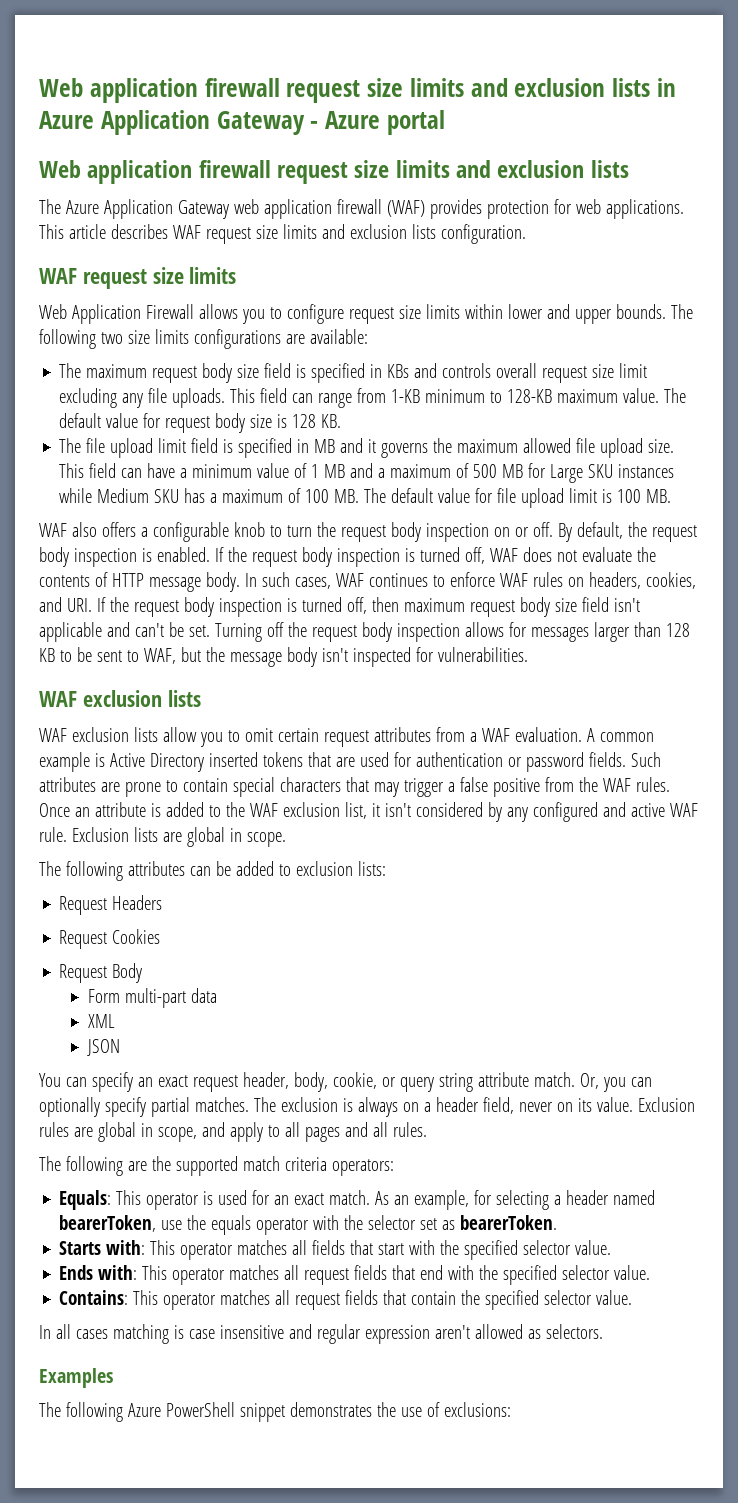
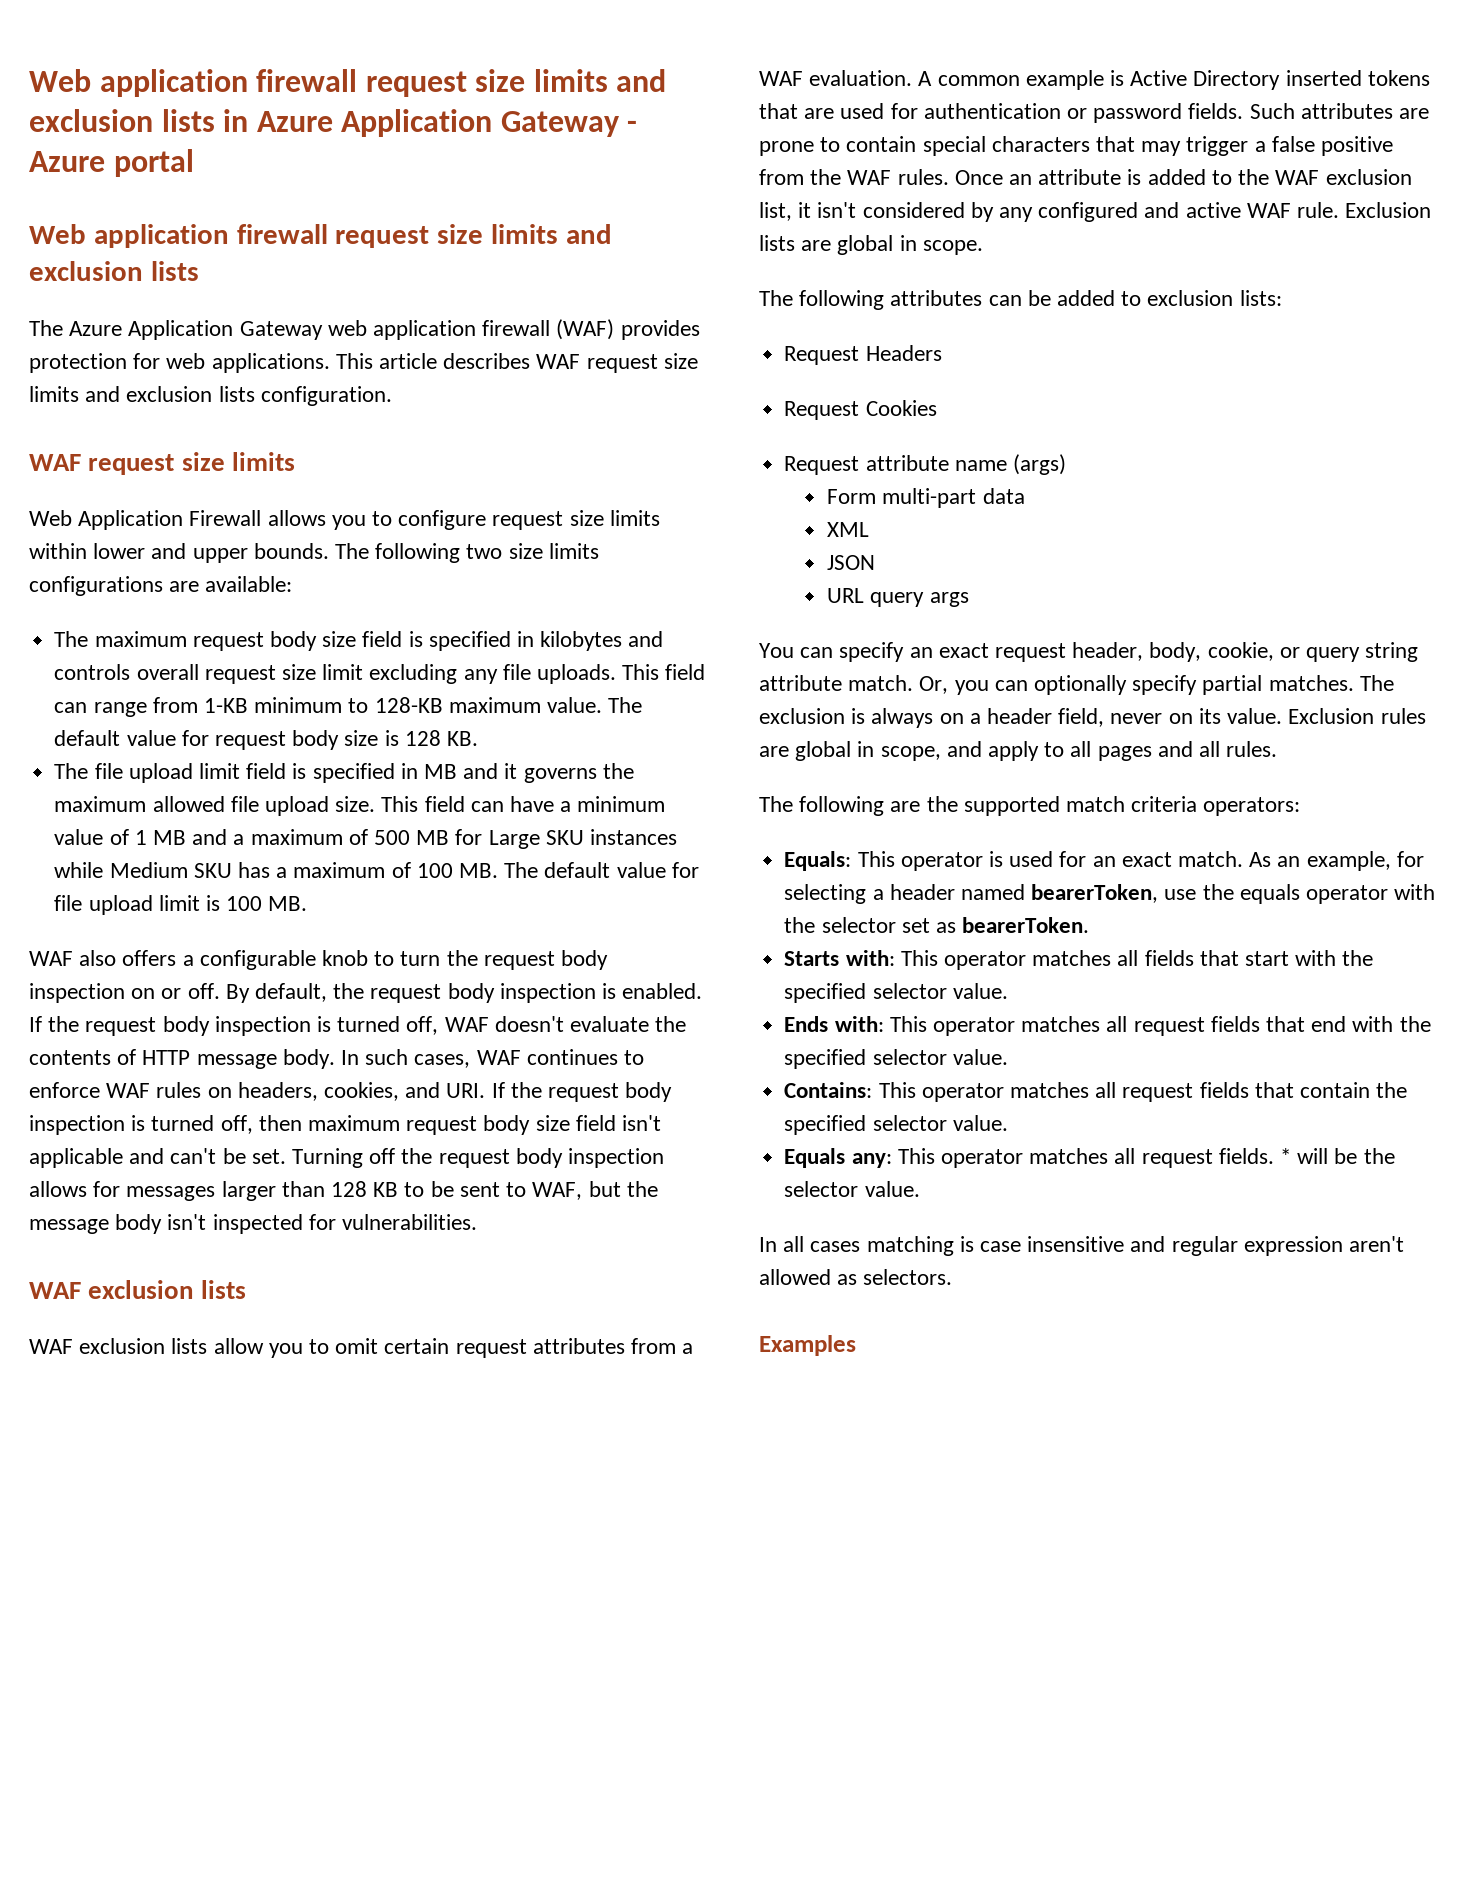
- The maximum request body size field is specified in KBs and controls overall request size limit excluding any file uploads.
+ The maximum request body size field is specified in kilobytes and controls overall request size limit excluding any file uploads.
- If the request body inspection is turned off, WAF does not evaluate the contents of HTTP message body.
+ If the request body inspection is turned off, WAF doesn't evaluate the contents of HTTP message body.
- Request Body
+ Request attribute name (args)
+ URL query args
+ Equals any: This operator matches all request fields. * will be the selector value.
- The following Azure PowerShell snippet demonstrates the use of exclusions:

